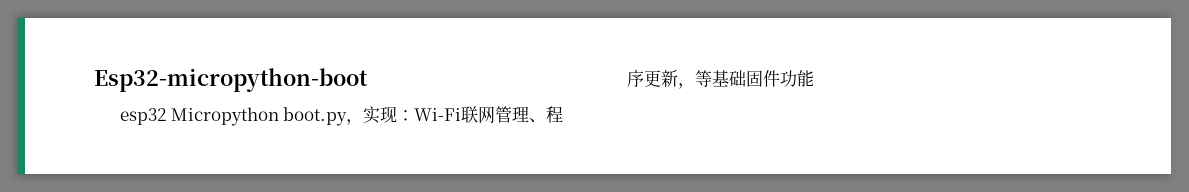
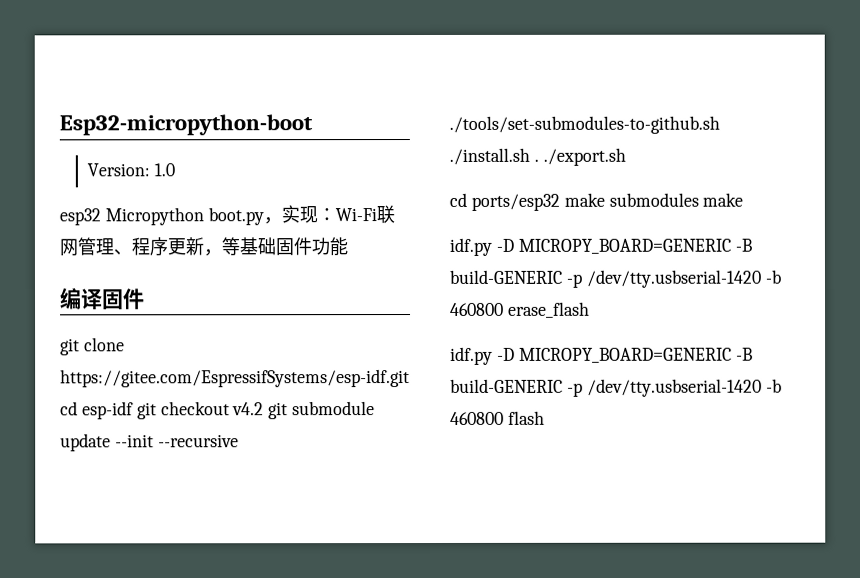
+ Version: 1.0
+ 编译固件
+ git clone https://gitee.com/EspressifSystems/esp-idf.git cd esp-idf git checkout v4.2 git submodule update --init --recursive ./tools/set-submodules-to-github.sh ./install.sh . ./export.sh
+ cd ports/esp32 make submodules make
+ idf.py -D MICROPY_BOARD=GENERIC -B build-GENERIC -p /dev/tty.usbserial-1420 -b 460800 erase_flash
+ idf.py -D MICROPY_BOARD=GENERIC -B build-GENERIC -p /dev/tty.usbserial-1420 -b 460800 flash

